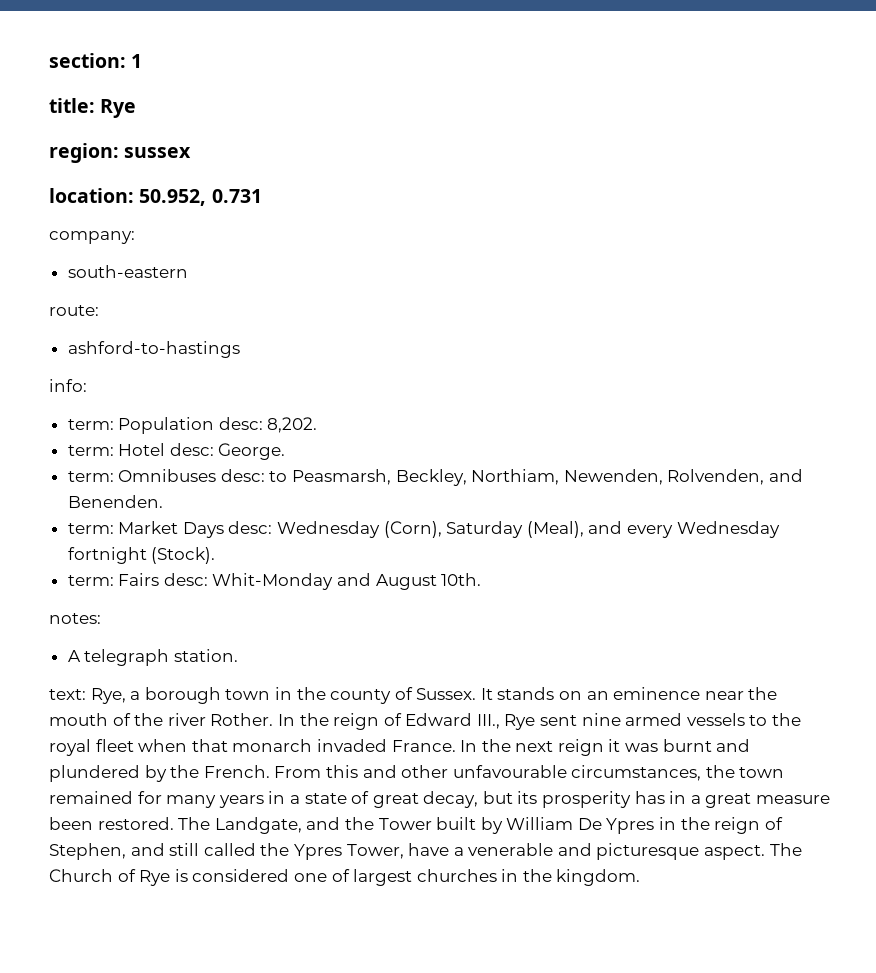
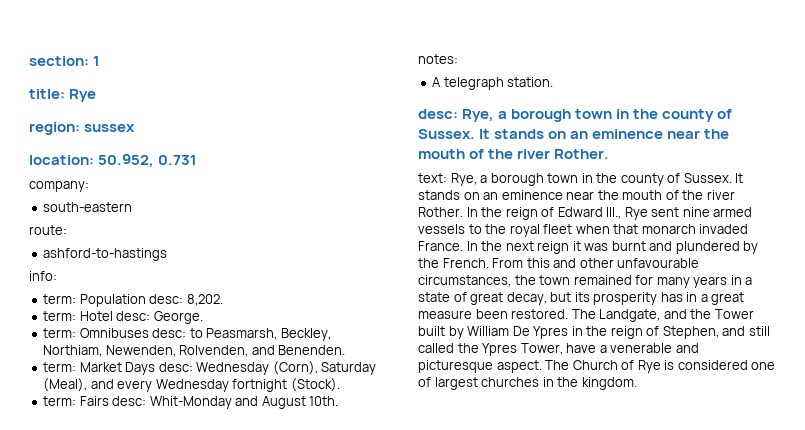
+ desc: Rye, a borough town in the county of Sussex. It stands on an eminence near the mouth of the river Rother.

